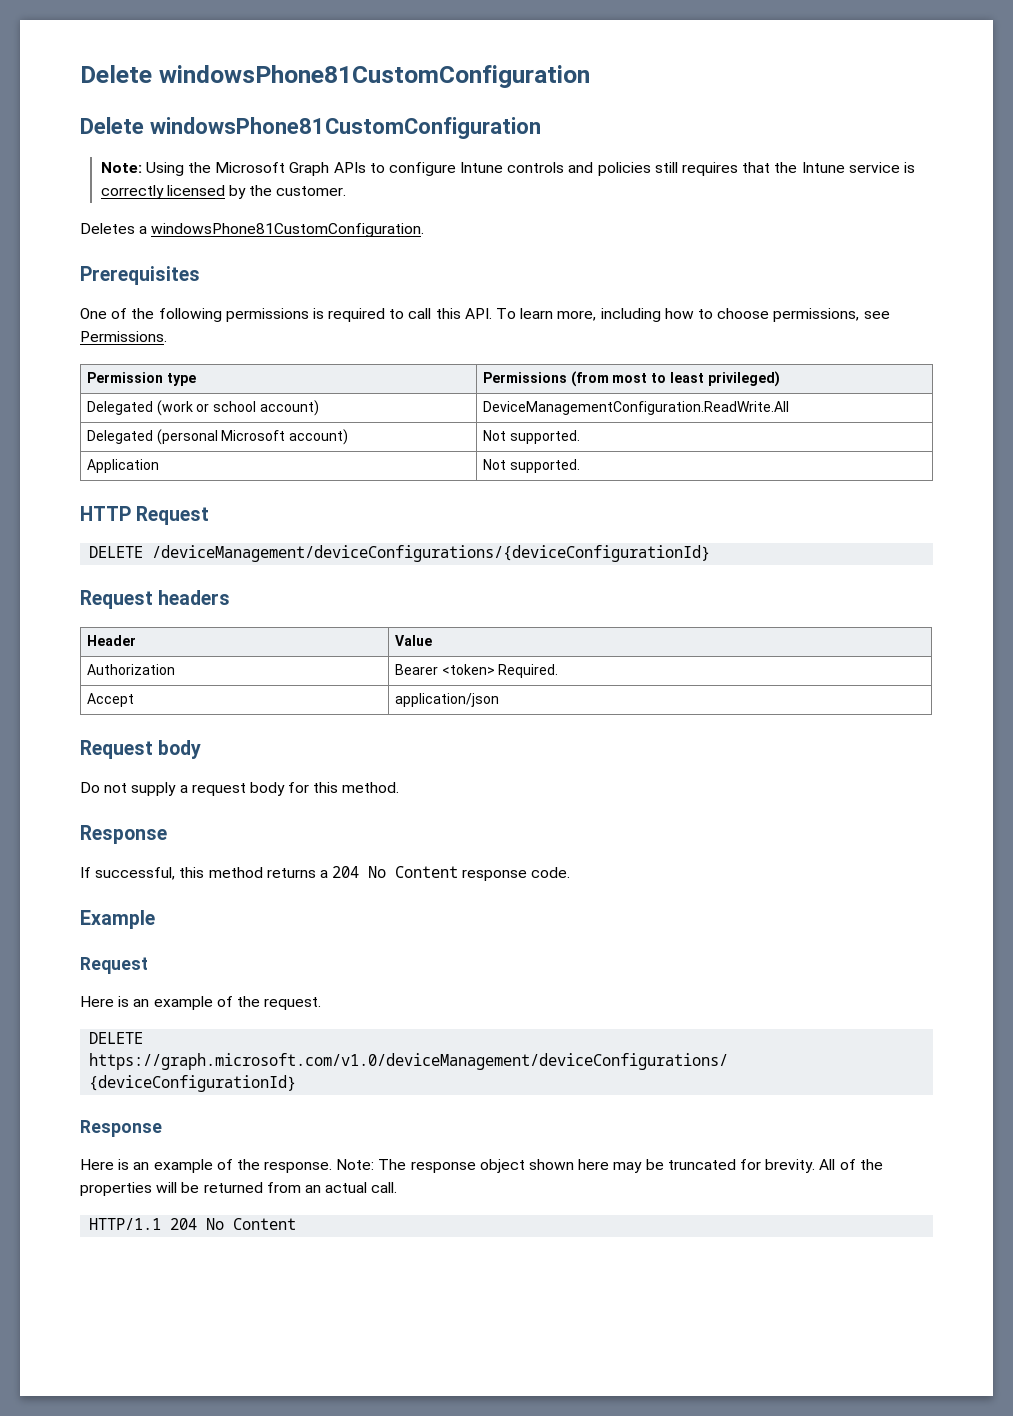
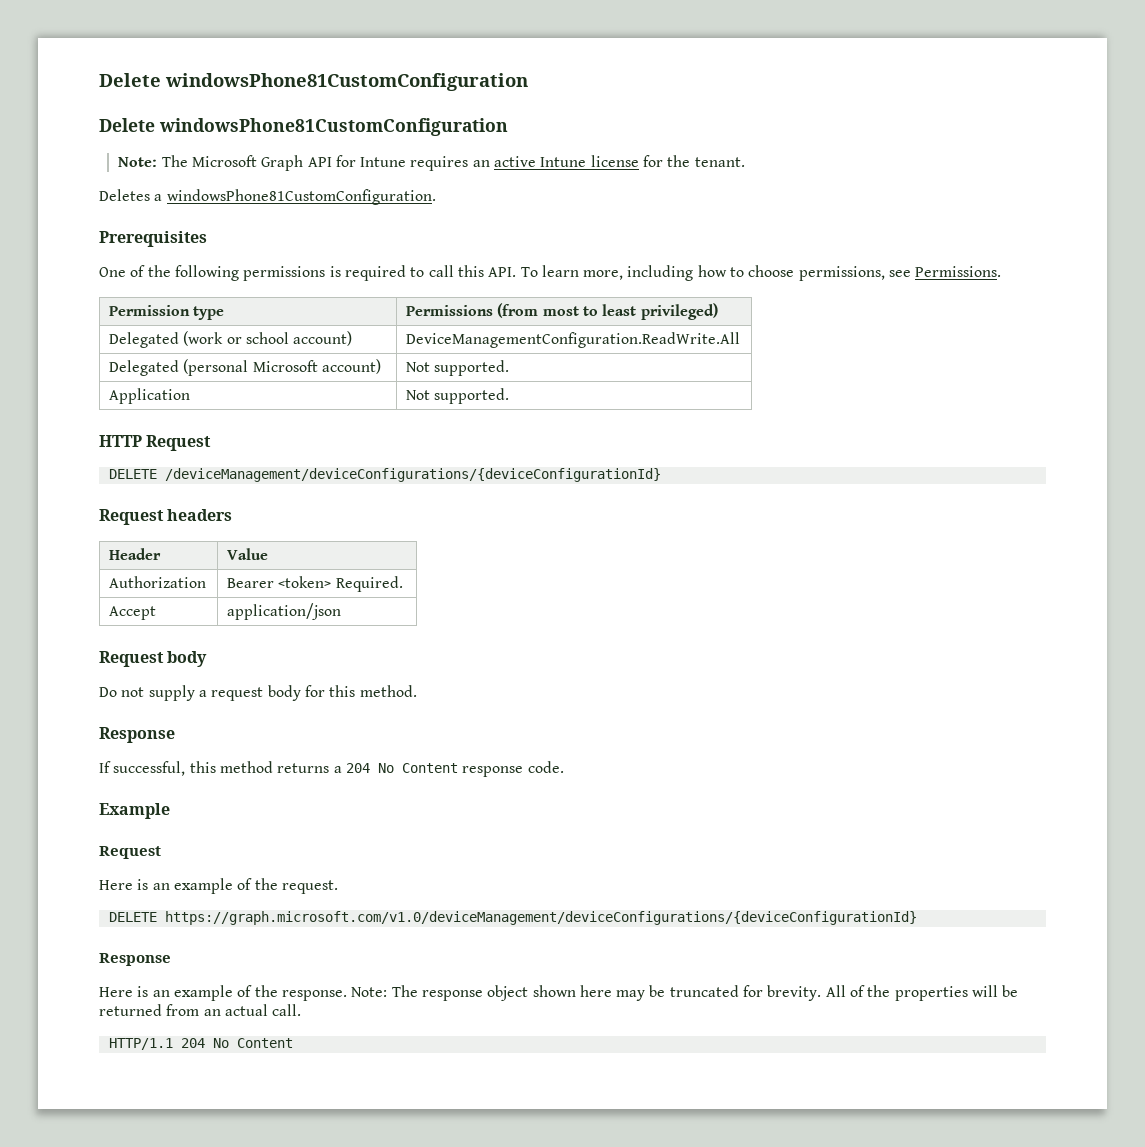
- Note: Using the Microsoft Graph APIs to configure Intune controls and policies still requires that the Intune service is correctly licensed by the customer.
+ Note: The Microsoft Graph API for Intune requires an active Intune license for the tenant.

